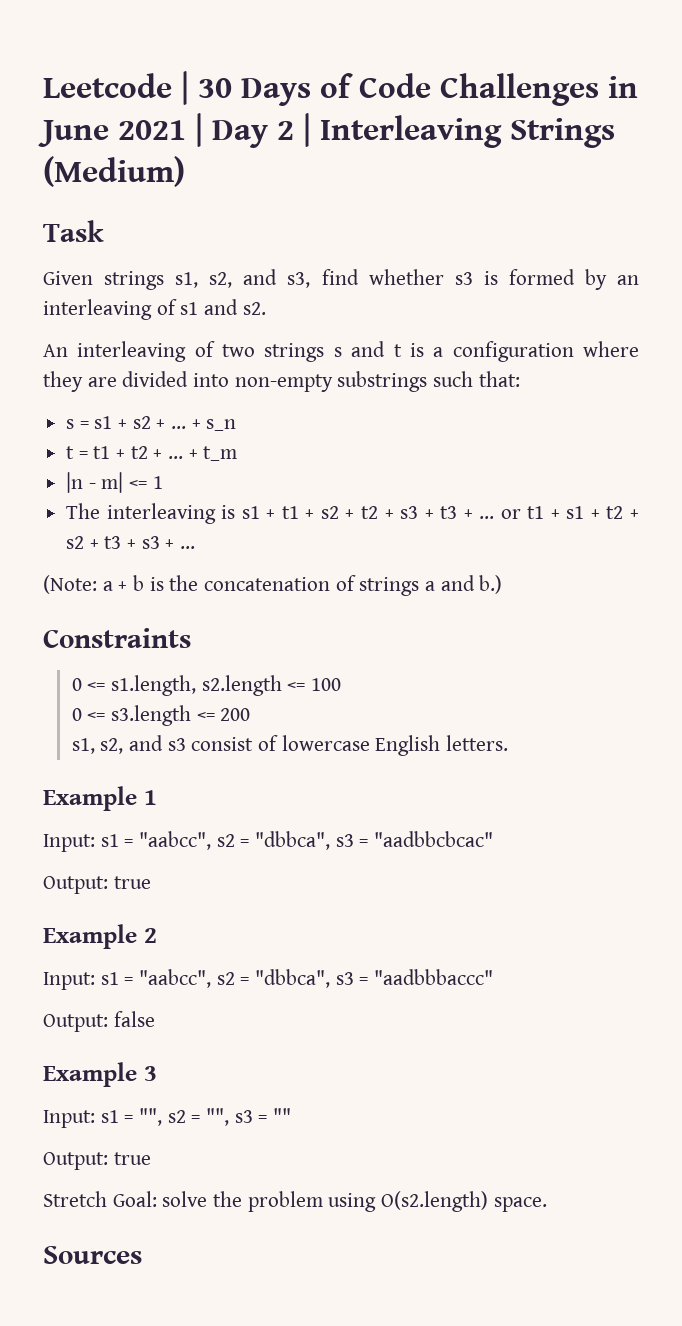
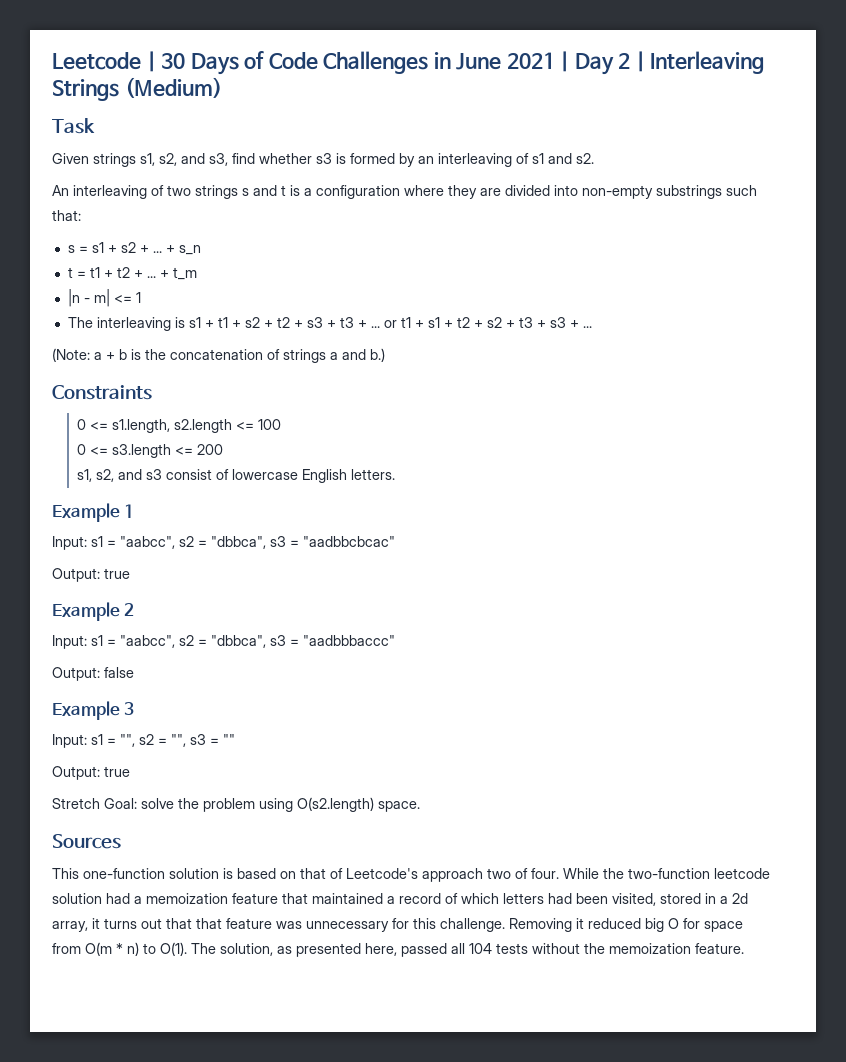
+ This one-function solution is based on that of Leetcode's approach two of four. While the two-function leetcode solution had a memoization feature that maintained a record of which letters had been visited, stored in a 2d array, it turns out that that feature was unnecessary for this challenge. Removing it reduced big O for space from O(m * n) to O(1). The solution, as presented here, passed all 104 tests without the memoization feature.

